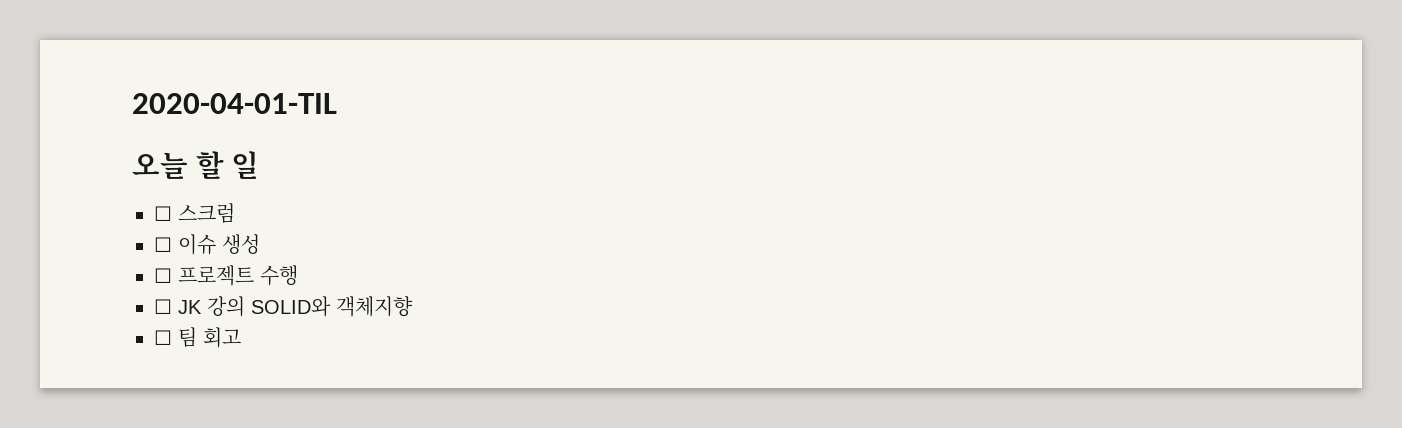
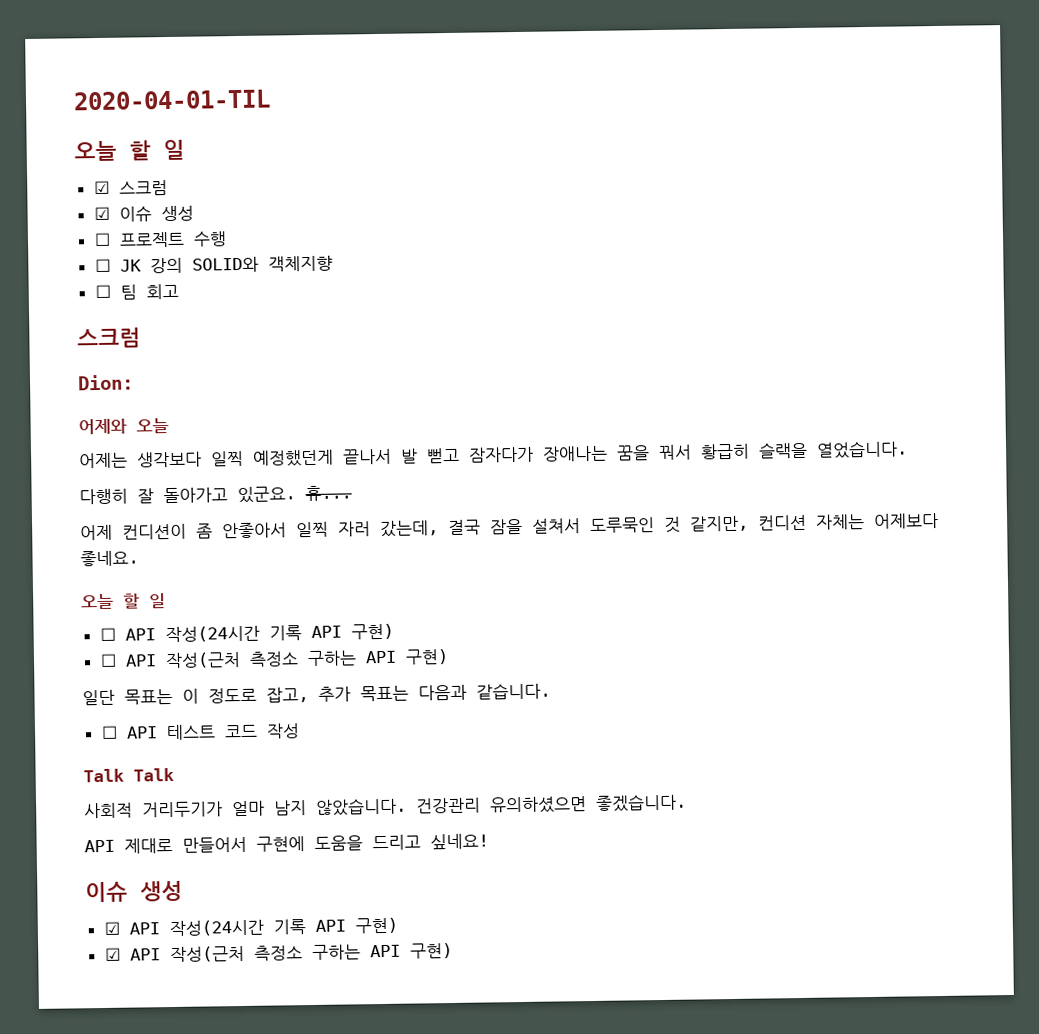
- ☐ 스크럼
- ☐ 이슈 생성
+ ☑ 스크럼
+ ☑ 이슈 생성
  ☐ 팀 회고
+ 스크럼
+ Dion:
+ 어제와 오늘
+ 어제는 생각보다 일찍 예정했던게 끝나서 발 뻗고 잠자다가 장애나는 꿈을 꿔서 황급히 슬랙을 열었습니다.
+ 다행히 잘 돌아가고 있군요. 휴...
+ 어제 컨디션이 좀 안좋아서 일찍 자러 갔는데, 결국 잠을 설쳐서 도루묵인 것 같지만, 컨디션 자체는 어제보다 좋네요.
+ 오늘 할 일
+ ☐ API 작성(24시간 기록 API 구현)
+ ☐ API 작성(근처 측정소 구하는 API 구현)
+ 일단 목표는 이 정도로 잡고, 추가 목표는 다음과 같습니다.
+ ☐ API 테스트 코드 작성
+ Talk Talk
+ 사회적 거리두기가 얼마 남지 않았습니다. 건강관리 유의하셨으면 좋겠습니다.
+ API 제대로 만들어서 구현에 도움을 드리고 싶네요!
+ 이슈 생성
+ ☑ API 작성(24시간 기록 API 구현)
+ ☑ API 작성(근처 측정소 구하는 API 구현)

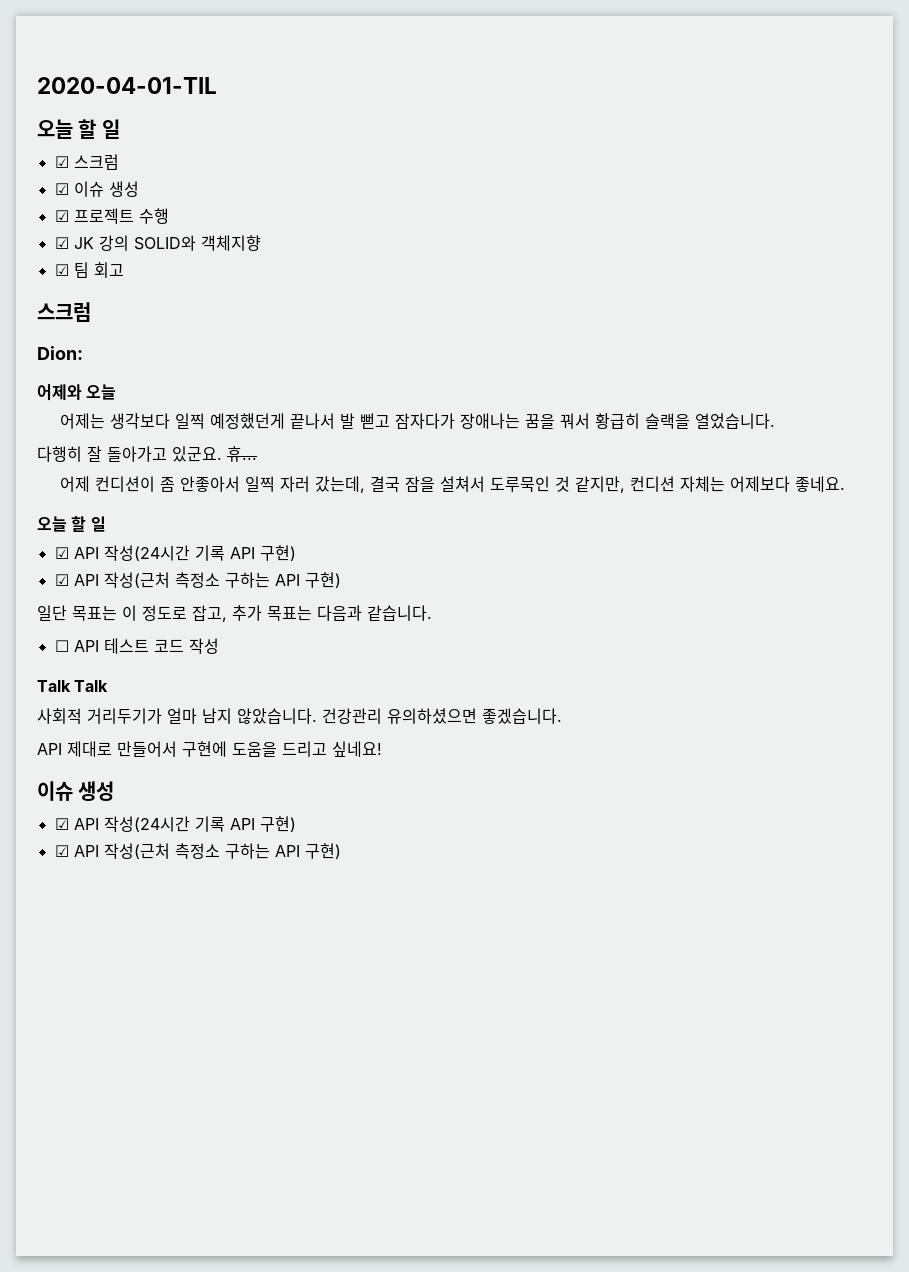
- ☐ 프로젝트 수행
+ ☑ 프로젝트 수행
- ☐ JK 강의 SOLID와 객체지향
+ ☑ JK 강의 SOLID와 객체지향
- ☐ 팀 회고
+ ☑ 팀 회고
  어제 컨디션이 좀 안좋아서 일찍 자러 갔는데, 결국 잠을 설쳐서 도루묵인 것 같지만, 컨디션 자체는 어제보다 좋네요.
  오늘 할 일
- ☐ API 작성(24시간 기록 API 구현)
- ☐ API 작성(근처 측정소 구하는 API 구현)
+ ☑ API 작성(24시간 기록 API 구현)
+ ☑ API 작성(근처 측정소 구하는 API 구현)

